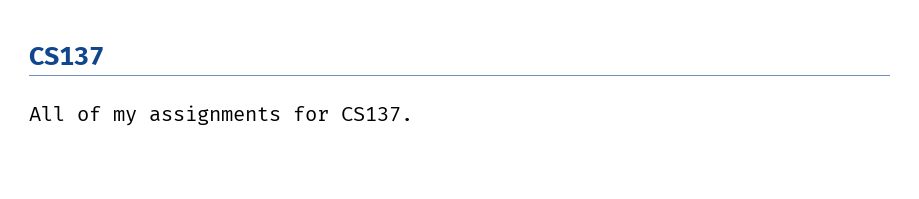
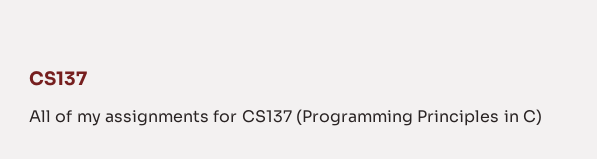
- All of my assignments for CS137.
+ All of my assignments for CS137 (Programming Principles in C)

